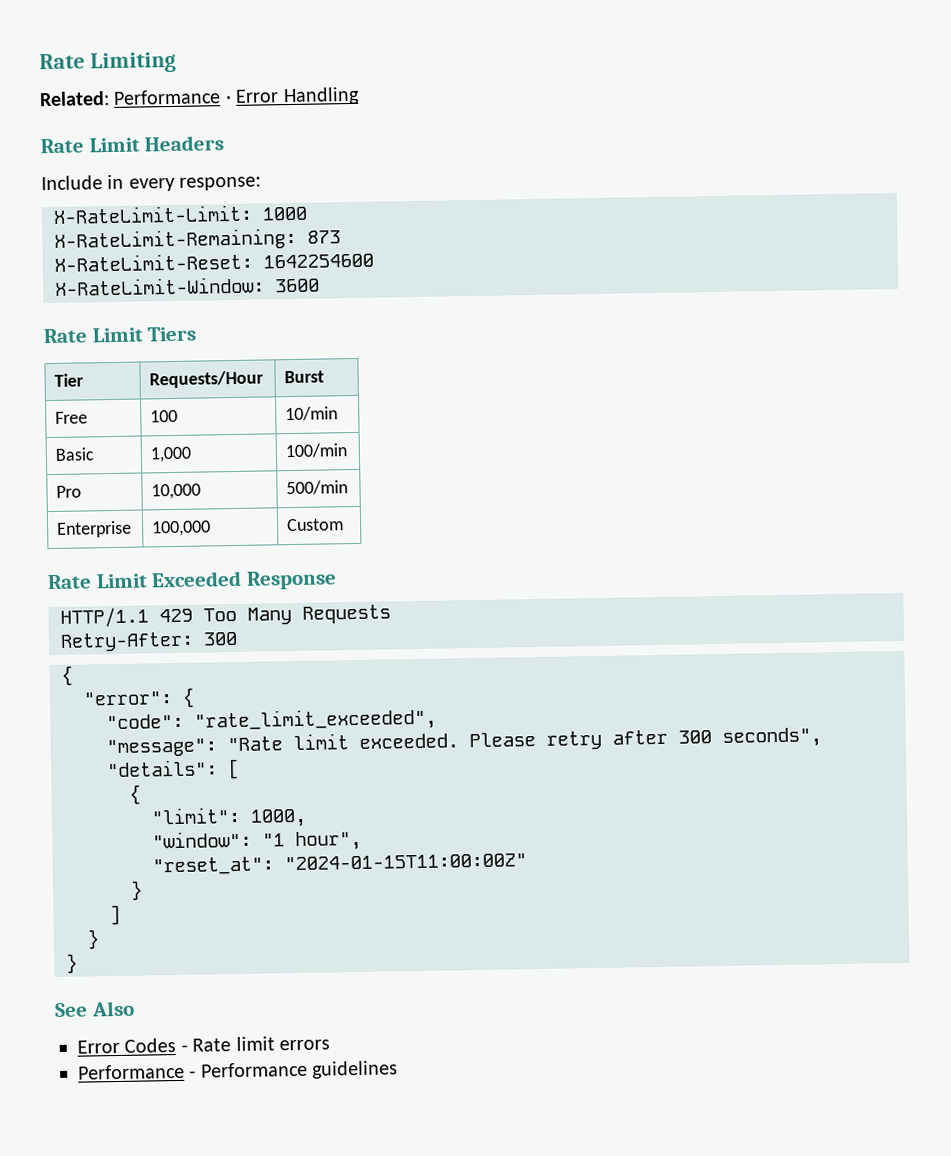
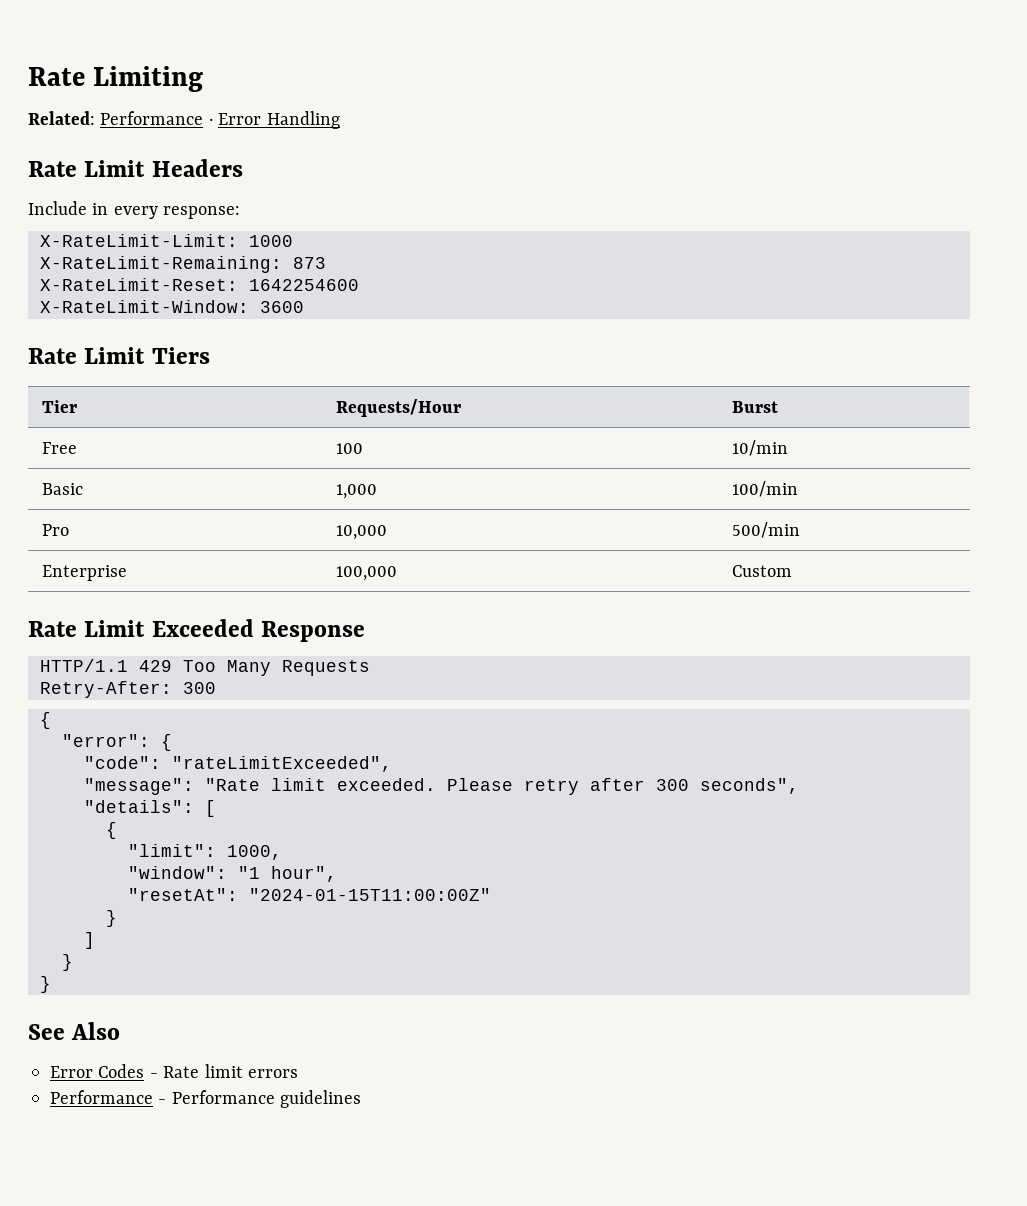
- "code": "rate_limit_exceeded",
+ "code": "rateLimitExceeded",
- "reset_at": "2024-01-15T11:00:00Z"
+ "resetAt": "2024-01-15T11:00:00Z"

